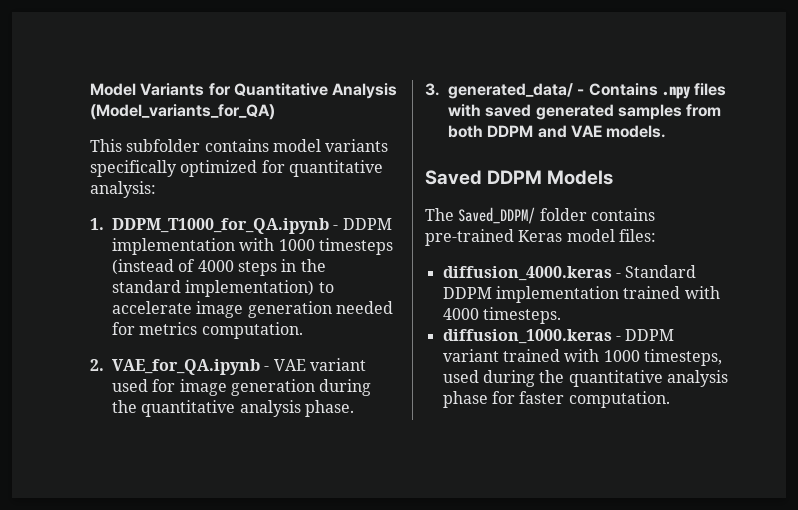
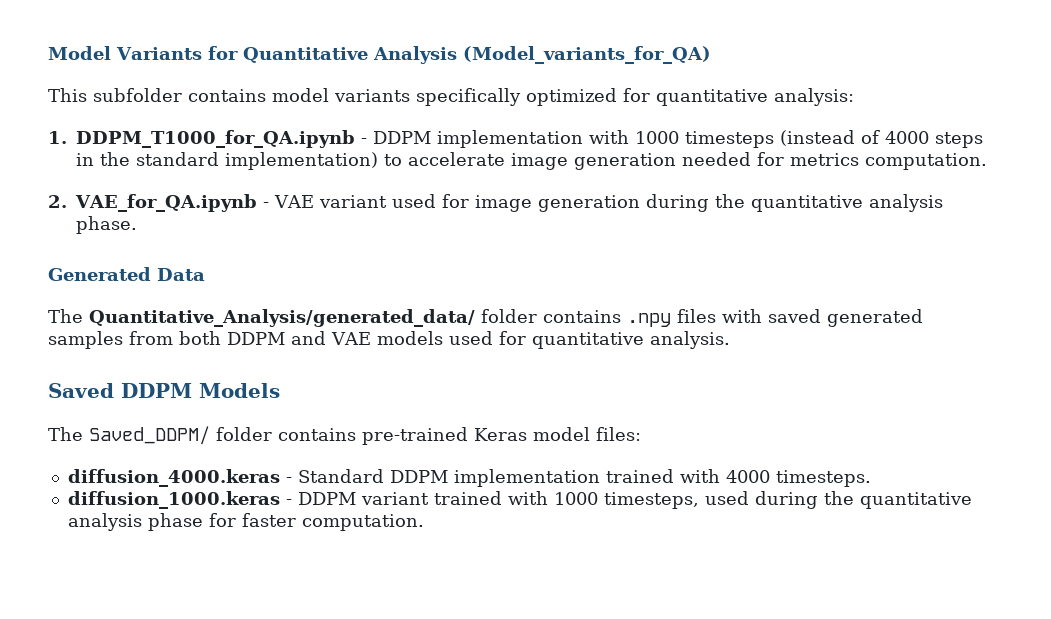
- 3. generated_data/ - Contains .npy files with saved generated samples from both DDPM and VAE models.
+ Generated Data
+ The Quantitative_Analysis/generated_data/ folder contains .npy files with saved generated samples from both DDPM and VAE models used for quantitative analysis.

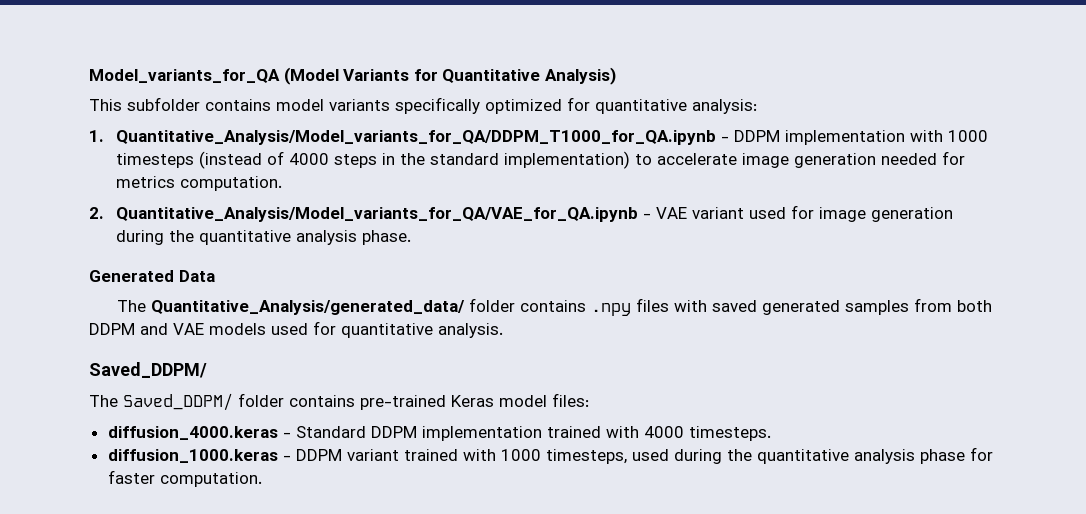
- Model Variants for Quantitative Analysis (Model_variants_for_QA)
+ Model_variants_for_QA (Model Variants for Quantitative Analysis)
- 1. DDPM_T1000_for_QA.ipynb - DDPM implementation with 1000 timesteps (instead of 4000 steps in the standard implementation) to accelerate image generation needed for metrics computation.
+ 1. Quantitative_Analysis/Model_variants_for_QA/DDPM_T1000_for_QA.ipynb - DDPM implementation with 1000 timesteps (instead of 4000 steps in the standard implementation) to accelerate image generation needed for metrics computation.
- 2. VAE_for_QA.ipynb - VAE variant used for image generation during the quantitative analysis phase.
+ 2. Quantitative_Analysis/Model_variants_for_QA/VAE_for_QA.ipynb - VAE variant used for image generation during the quantitative analysis phase.
  The Quantitative_Analysis/generated_data/ folder contains .npy files with saved generated samples from both DDPM and VAE models used for quantitative analysis.
- Saved DDPM Models
+ Saved_DDPM/

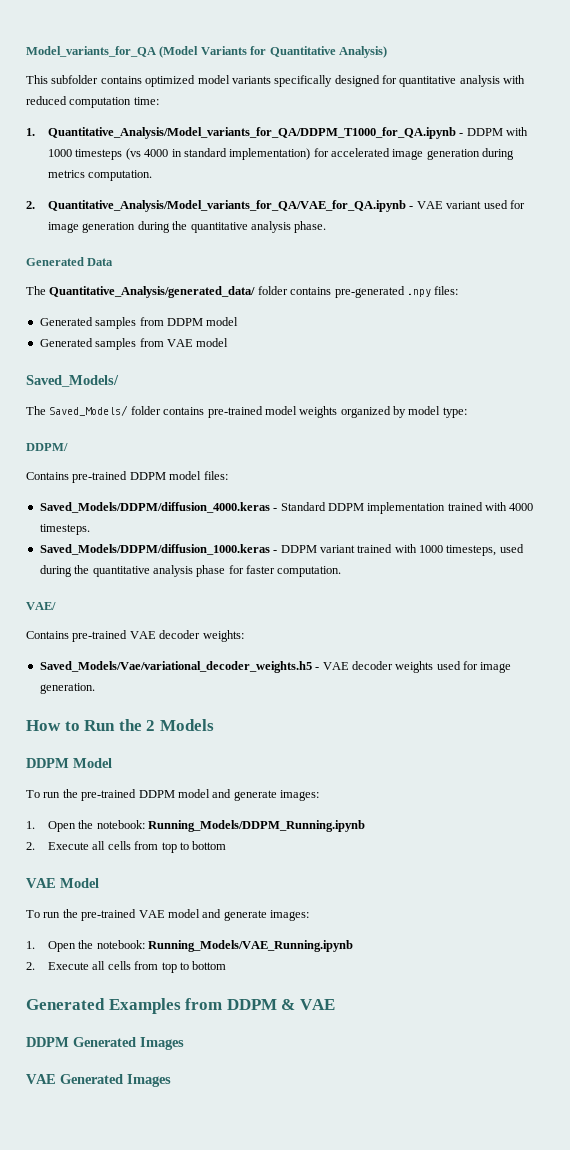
- This subfolder contains model variants specifically optimized for quantitative analysis:
+ This subfolder contains optimized model variants specifically designed for quantitative analysis with reduced computation time:
- 1. Quantitative_Analysis/Model_variants_for_QA/DDPM_T1000_for_QA.ipynb - DDPM implementation with 1000 timesteps (instead of 4000 steps in the standard implementation) to accelerate image generation needed for metrics computation.
+ 1. Quantitative_Analysis/Model_variants_for_QA/DDPM_T1000_for_QA.ipynb - DDPM with 1000 timesteps (vs 4000 in standard implementation) for accelerated image generation during metrics computation.
- The Quantitative_Analysis/generated_data/ folder contains .npy files with saved generated samples from both DDPM and VAE models used for quantitative analysis.
- Saved_DDPM/
- The Saved_DDPM/ folder contains pre-trained Keras model files:
+ The Quantitative_Analysis/generated_data/ folder contains pre-generated .npy files:
+ Generated samples from DDPM model
+ Generated samples from VAE model
+ Saved_Models/
+ The Saved_Models/ folder contains pre-trained model weights organized by model type:
+ DDPM/
+ Contains pre-trained DDPM model files:
- diffusion_4000.keras - Standard DDPM implementation trained with 4000 timesteps.
+ Saved_Models/DDPM/diffusion_4000.keras - Standard DDPM implementation trained with 4000 timesteps.
- diffusion_1000.keras - DDPM variant trained with 1000 timesteps, used during the quantitative analysis phase for faster computation.
+ Saved_Models/DDPM/diffusion_1000.keras - DDPM variant trained with 1000 timesteps, used during the quantitative analysis phase for faster computation.
+ VAE/
+ Contains pre-trained VAE decoder weights:
+ Saved_Models/Vae/variational_decoder_weights.h5 - VAE decoder weights used for image generation.
+ How to Run the 2 Models
+ DDPM Model
+ To run the pre-trained DDPM model and generate images:
+ 1. Open the notebook: Running_Models/DDPM_Running.ipynb
+ 2. Execute all cells from top to bottom
+ VAE Model
+ To run the pre-trained VAE model and generate images:
+ 1. Open the notebook: Running_Models/VAE_Running.ipynb
+ 2. Execute all cells from top to bottom
+ Generated Examples from DDPM & VAE
+ DDPM Generated Images
+ VAE Generated Images

